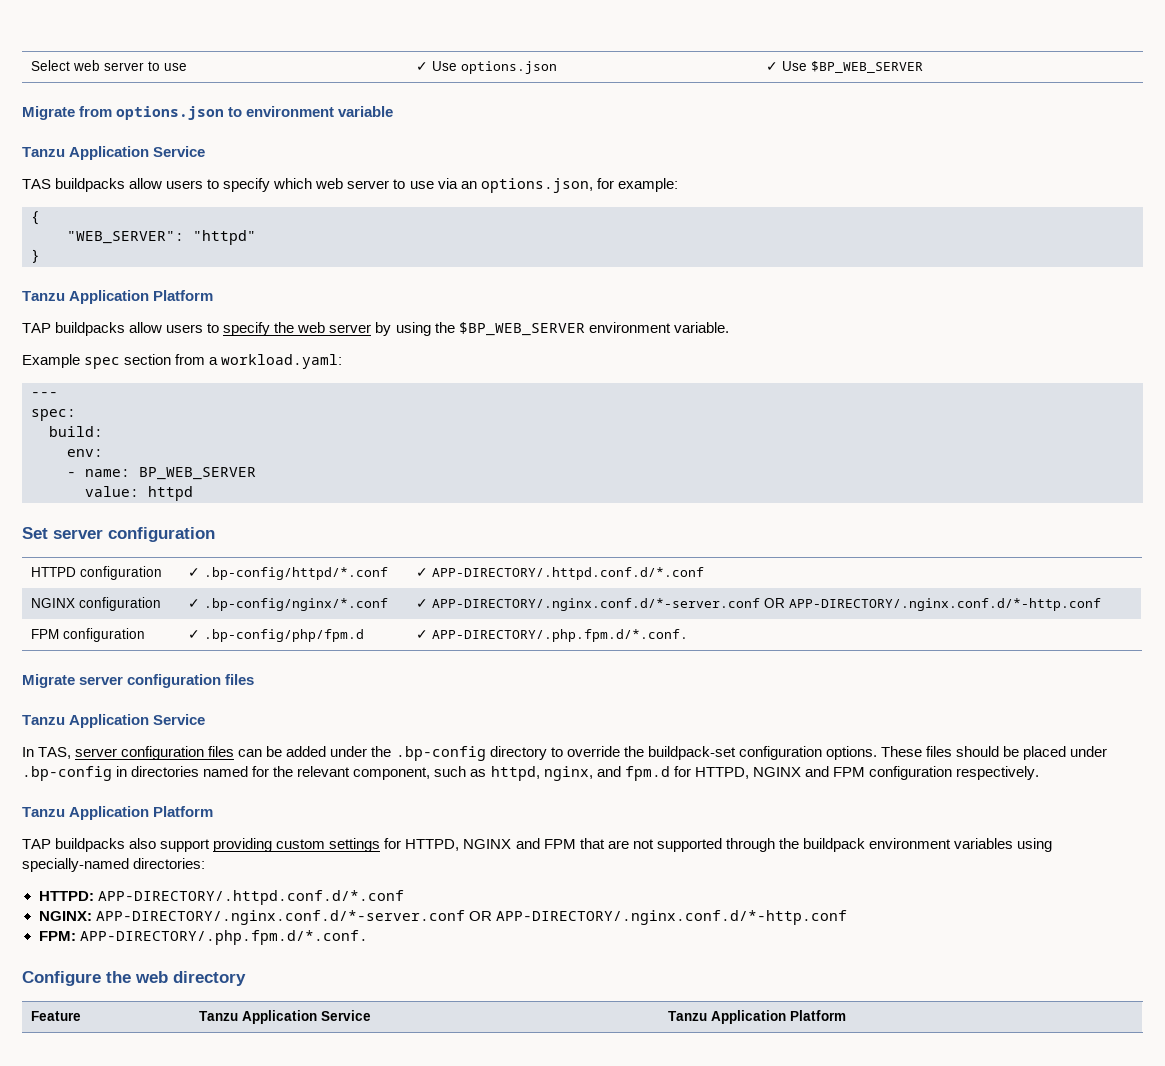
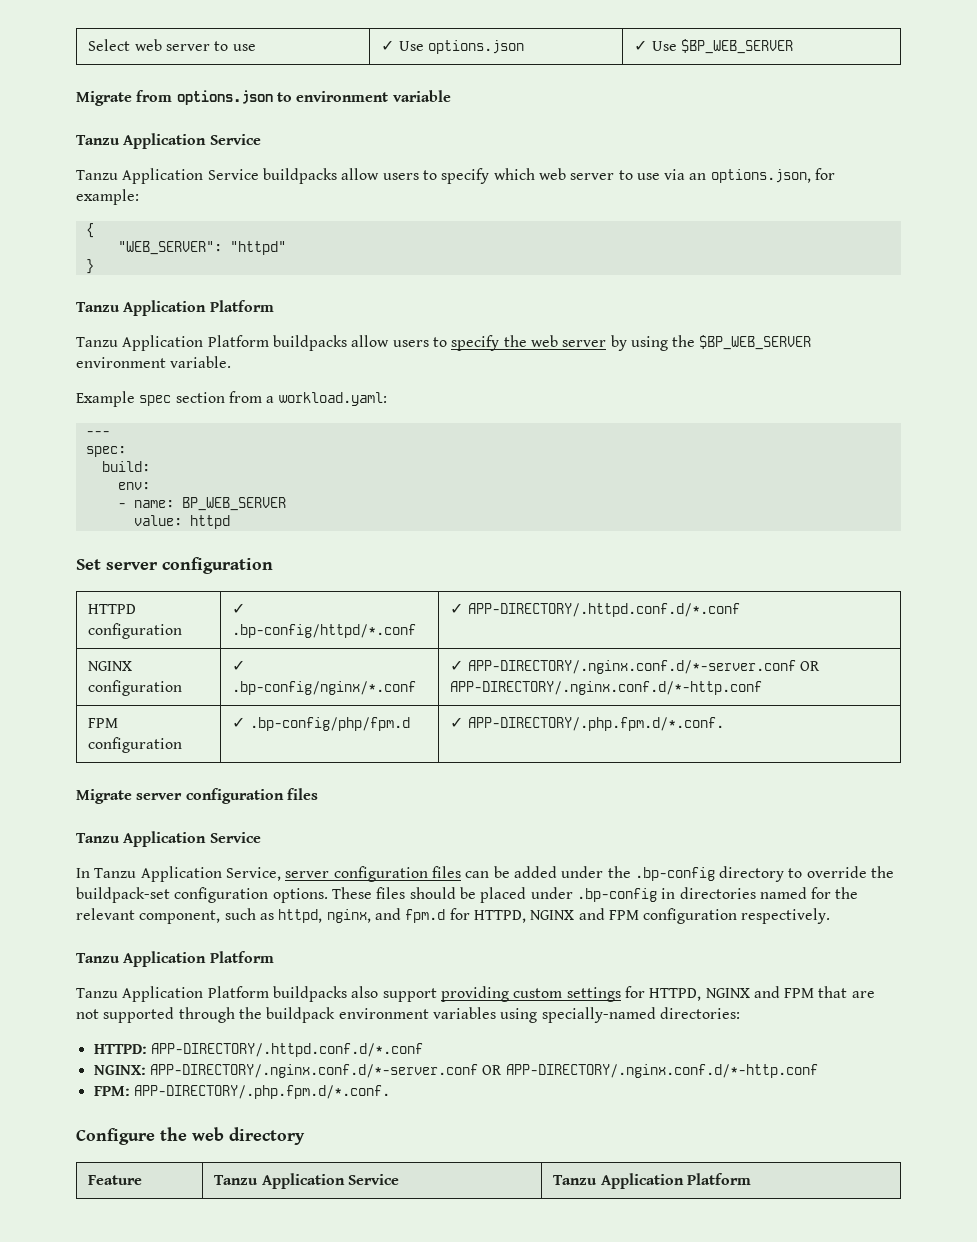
- TAS buildpacks allow users to specify which web server to use via an options.json, for example:
+ Tanzu Application Service buildpacks allow users to specify which web server to use via an options.json, for example:
- TAP buildpacks allow users to specify the web server by using the $BP_WEB_SERVER environment variable.
+ Tanzu Application Platform buildpacks allow users to specify the web server by using the $BP_WEB_SERVER environment variable.
- In TAS, server configuration files can be added under the .bp-config directory to override the buildpack-set configuration options.
+ In Tanzu Application Service, server configuration files can be added under the .bp-config directory to override the buildpack-set configuration options.
- TAP buildpacks also support providing custom settings for HTTPD, NGINX and FPM that are not supported through the buildpack environment variables using specially-named directories:
+ Tanzu Application Platform buildpacks also support providing custom settings for HTTPD, NGINX and FPM that are not supported through the buildpack environment variables using specially-named directories:

